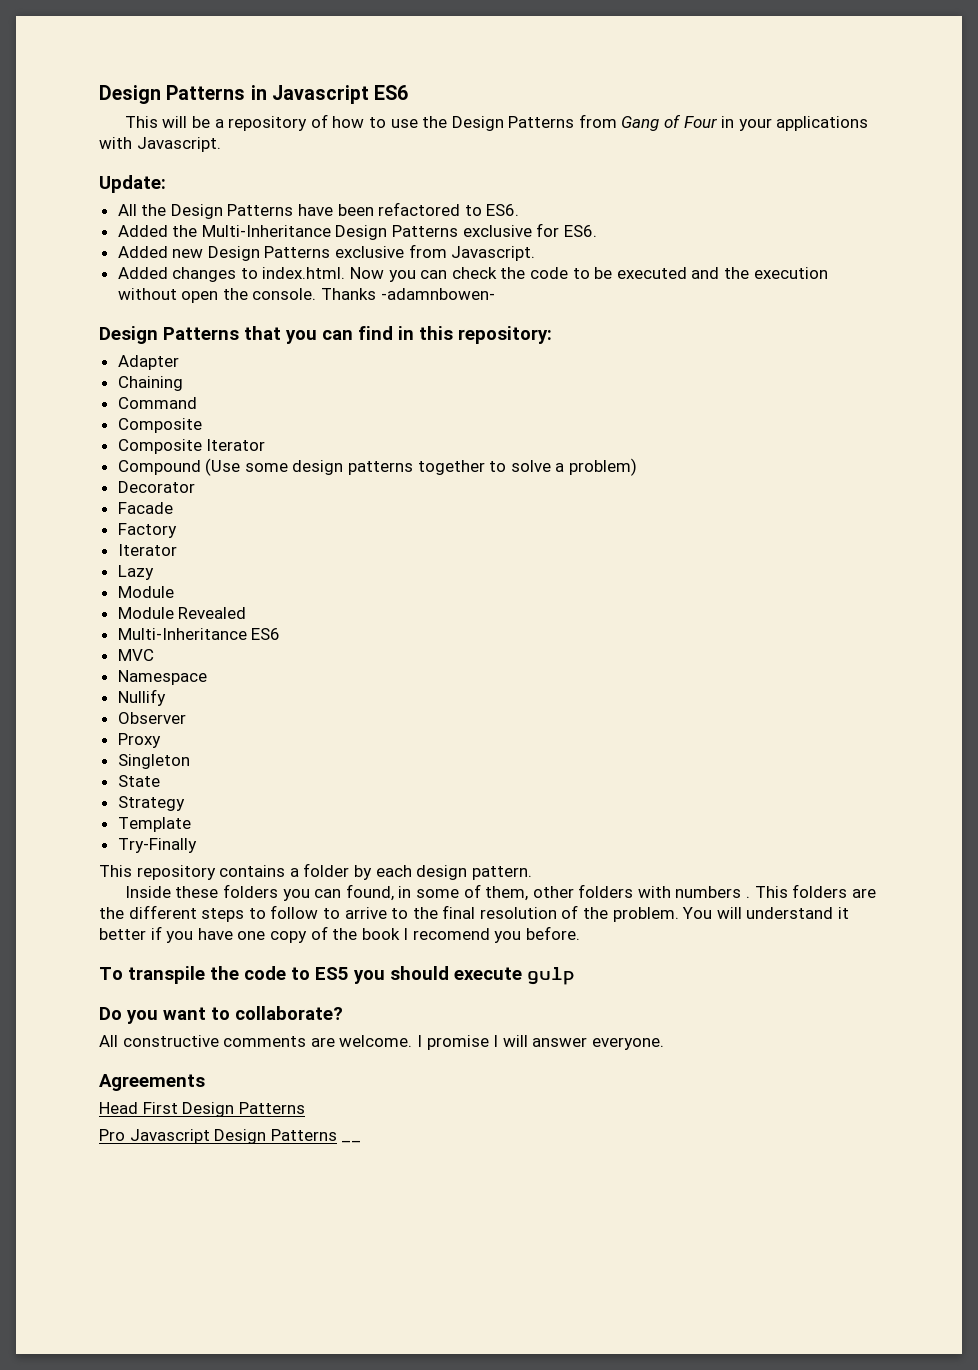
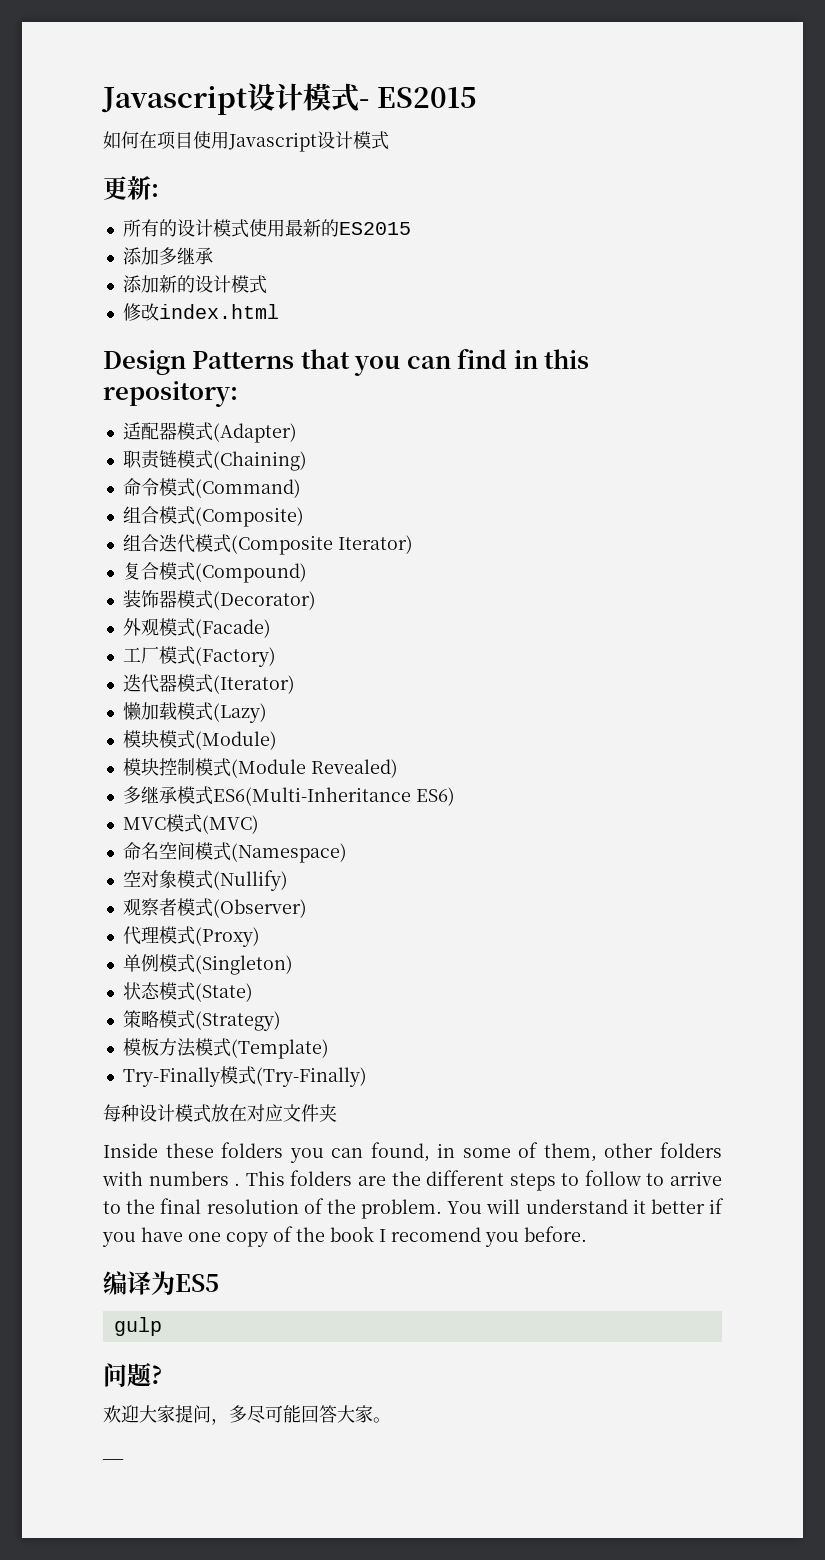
- Design Patterns in Javascript ES6
- This will be a repository of how to use the Design Patterns from Gang of Four in your applications with Javascript.
- Update:
- All the Design Patterns have been refactored to ES6.
- Added the Multi-Inheritance Design Patterns exclusive for ES6.
- Added new Design Patterns exclusive from Javascript.
- Added changes to index.html. Now you can check the code to be executed and the execution without open the console. Thanks -adamnbowen-
+ Javascript设计模式- ES2015
+ 如何在项目使用Javascript设计模式
+ 更新:
+ 所有的设计模式使用最新的ES2015
+ 添加多继承
+ 添加新的设计模式
+ 修改index.html
- Adapter
- Chaining
- Command
- Composite
- Composite Iterator
- Compound (Use some design patterns together to solve a problem)
- Decorator
- Facade
- Factory
- Iterator
- Lazy
- Module
- Module Revealed
- Multi-Inheritance ES6
- MVC
- Namespace
- Nullify
- Observer
- Proxy
- Singleton
- State
- Strategy
- Template
- Try-Finally
- This repository contains a folder by each design pattern.
+ 适配器模式(Adapter)
+ 职责链模式(Chaining)
+ 命令模式(Command)
+ 组合模式(Composite)
+ 组合迭代模式(Composite Iterator)
+ 复合模式(Compound)
+ 装饰器模式(Decorator)
+ 外观模式(Facade)
+ 工厂模式(Factory)
+ 迭代器模式(Iterator)
+ 懒加载模式(Lazy)
+ 模块模式(Module)
+ 模块控制模式(Module Revealed)
+ 多继承模式ES6(Multi-Inheritance ES6)
+ MVC模式(MVC)
+ 命名空间模式(Namespace)
+ 空对象模式(Nullify)
+ 观察者模式(Observer)
+ 代理模式(Proxy)
+ 单例模式(Singleton)
+ 状态模式(State)
+ 策略模式(Strategy)
+ 模板方法模式(Template)
+ Try-Finally模式(Try-Finally)
+ 每种设计模式放在对应文件夹
- To transpile the code to ES5 you should execute gulp
- Do you want to collaborate?
- All constructive comments are welcome. I promise I will answer everyone.
- Agreements
- Head First Design Patterns
- Pro Javascript Design Patterns __
+ 编译为ES5
+ gulp
+ 问题?
+ 欢迎大家提问，多尽可能回答大家。
+ __

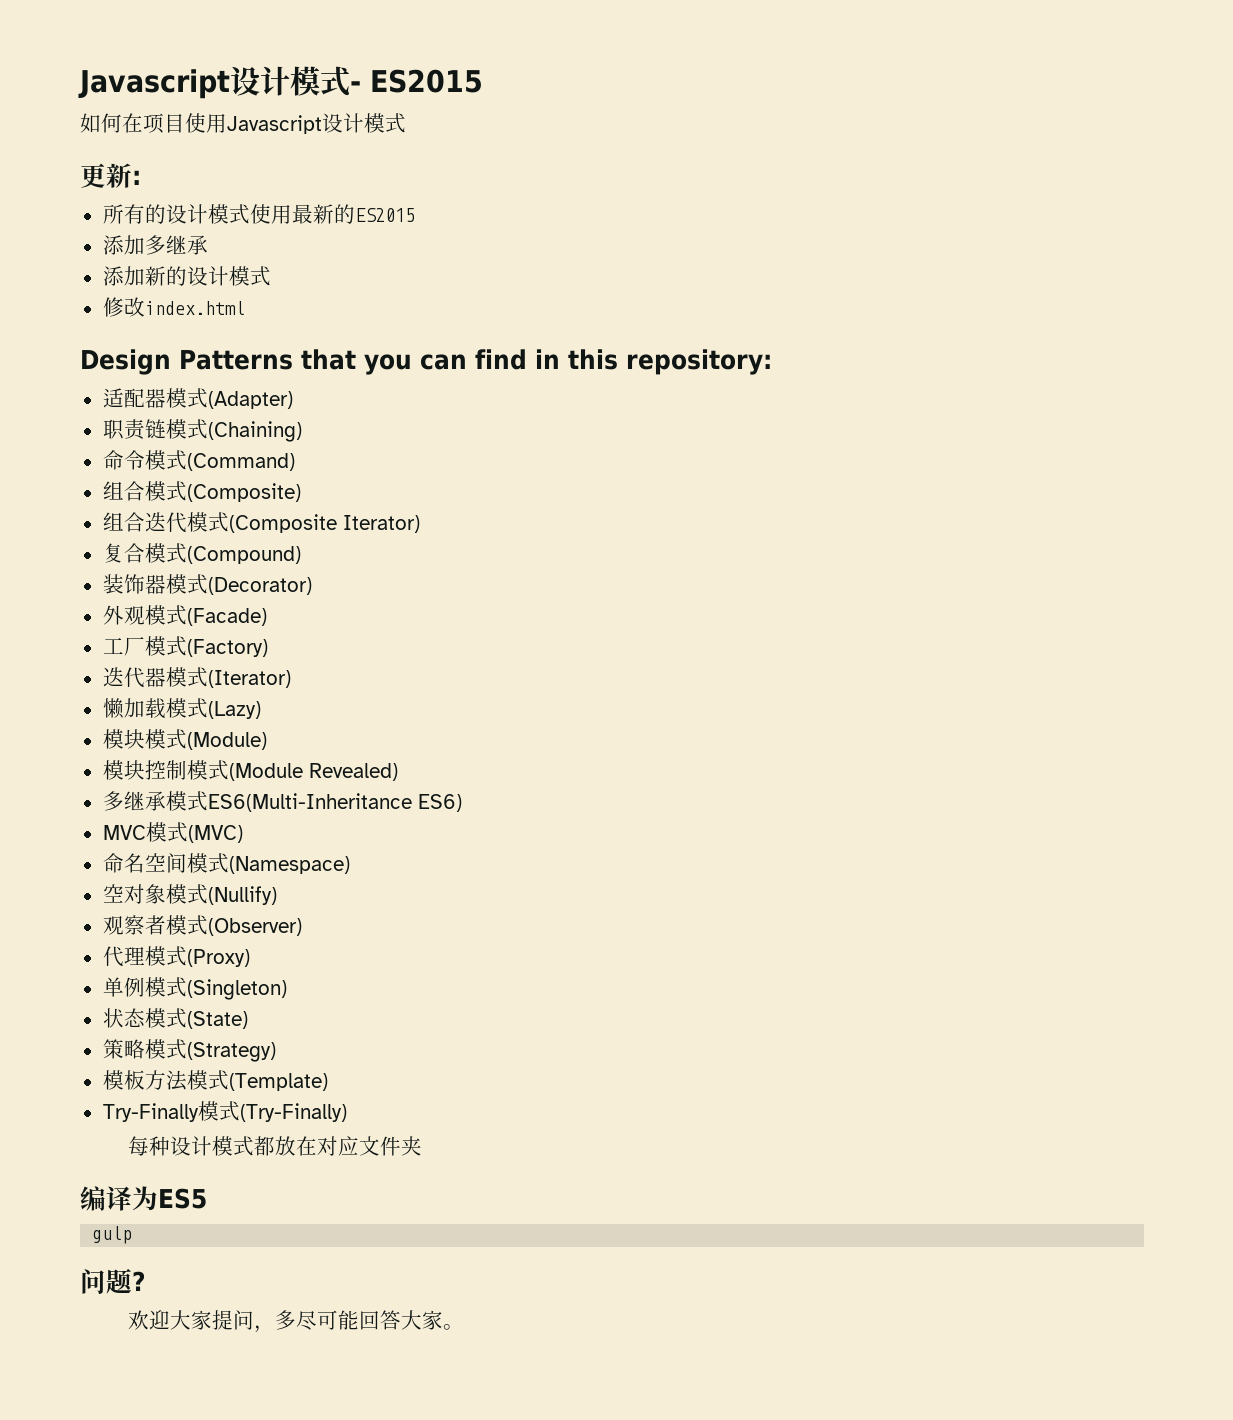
- 每种设计模式放在对应文件夹
+ 每种设计模式都放在对应文件夹
- Inside these folders you can found, in some of them, other folders with numbers . This folders are the different steps to follow to arrive to the final resolution of the problem. You will understand it better if you have one copy of the book I recomend you before.
- __

